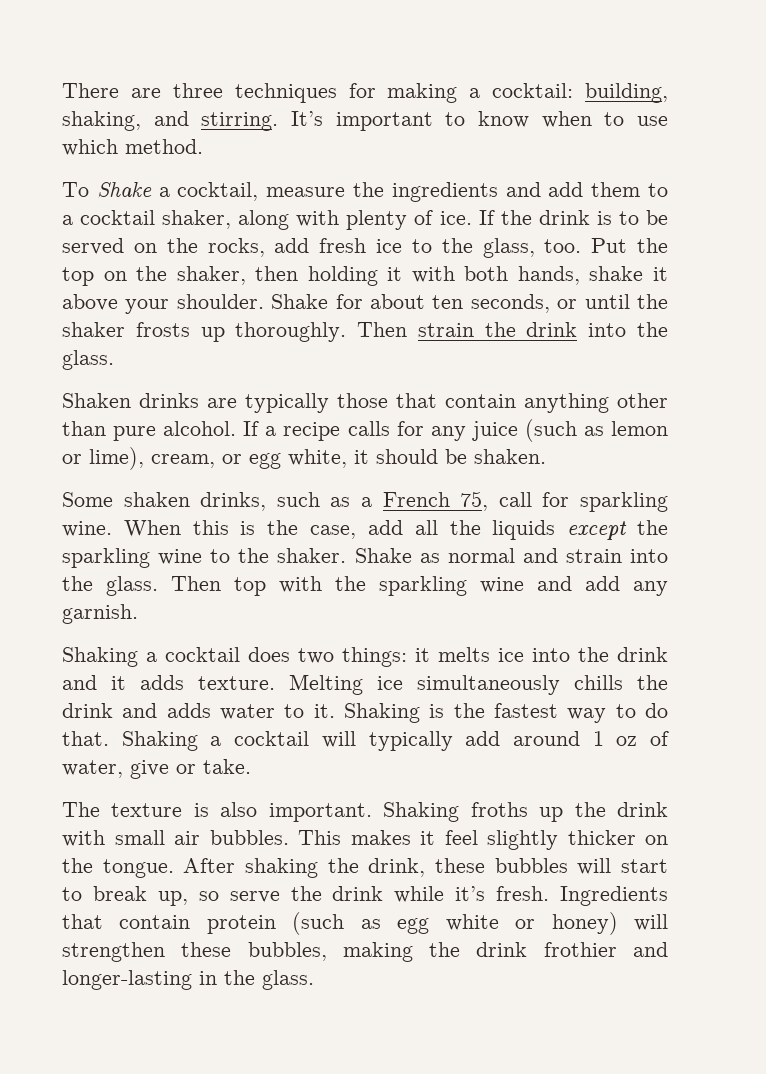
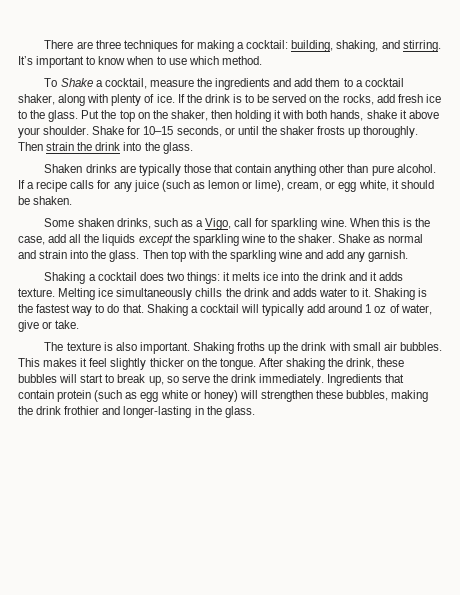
- If the drink is to be served on the rocks, add fresh ice to the glass, too.
+ If the drink is to be served on the rocks, add fresh ice to the glass.
- Shake for about ten seconds, or until the shaker frosts up thoroughly.
+ Shake for 10–15 seconds, or until the shaker frosts up thoroughly.
- Some shaken drinks, such as a French 75, call for sparkling wine.
+ Some shaken drinks, such as a Vigo, call for sparkling wine.
- After shaking the drink, these bubbles will start to break up, so serve the drink while it’s fresh.
+ After shaking the drink, these bubbles will start to break up, so serve the drink immediately.

